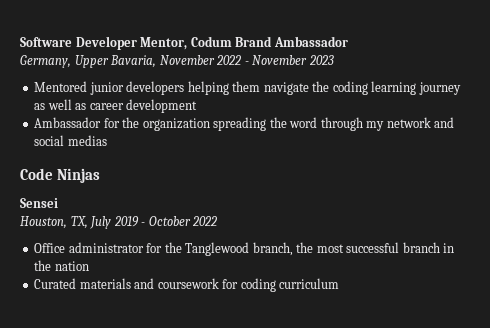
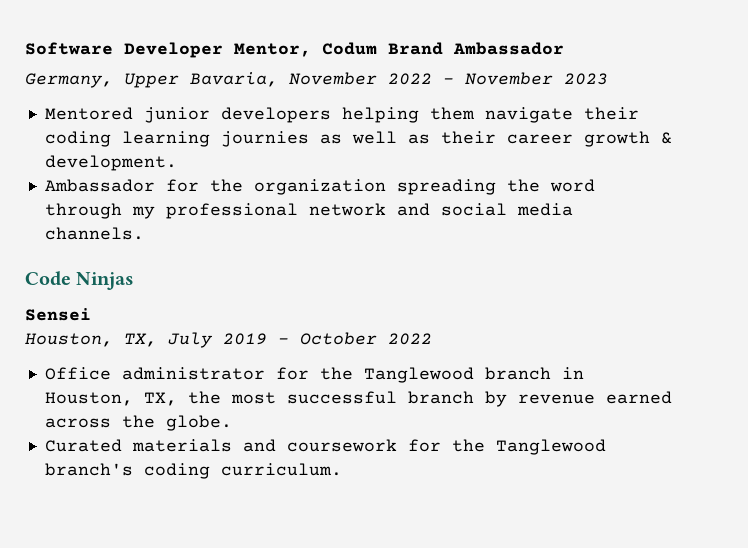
- Mentored junior developers helping them navigate the coding learning journey as well as career development
+ Mentored junior developers helping them navigate their coding learning journies as well as their career growth & development.
- Ambassador for the organization spreading the word through my network and social medias
+ Ambassador for the organization spreading the word through my professional network and social media channels.
- Office administrator for the Tanglewood branch, the most successful branch in the nation
+ Office administrator for the Tanglewood branch in Houston, TX, the most successful branch by revenue earned across the globe.
- Curated materials and coursework for coding curriculum
+ Curated materials and coursework for the Tanglewood branch's coding curriculum.

